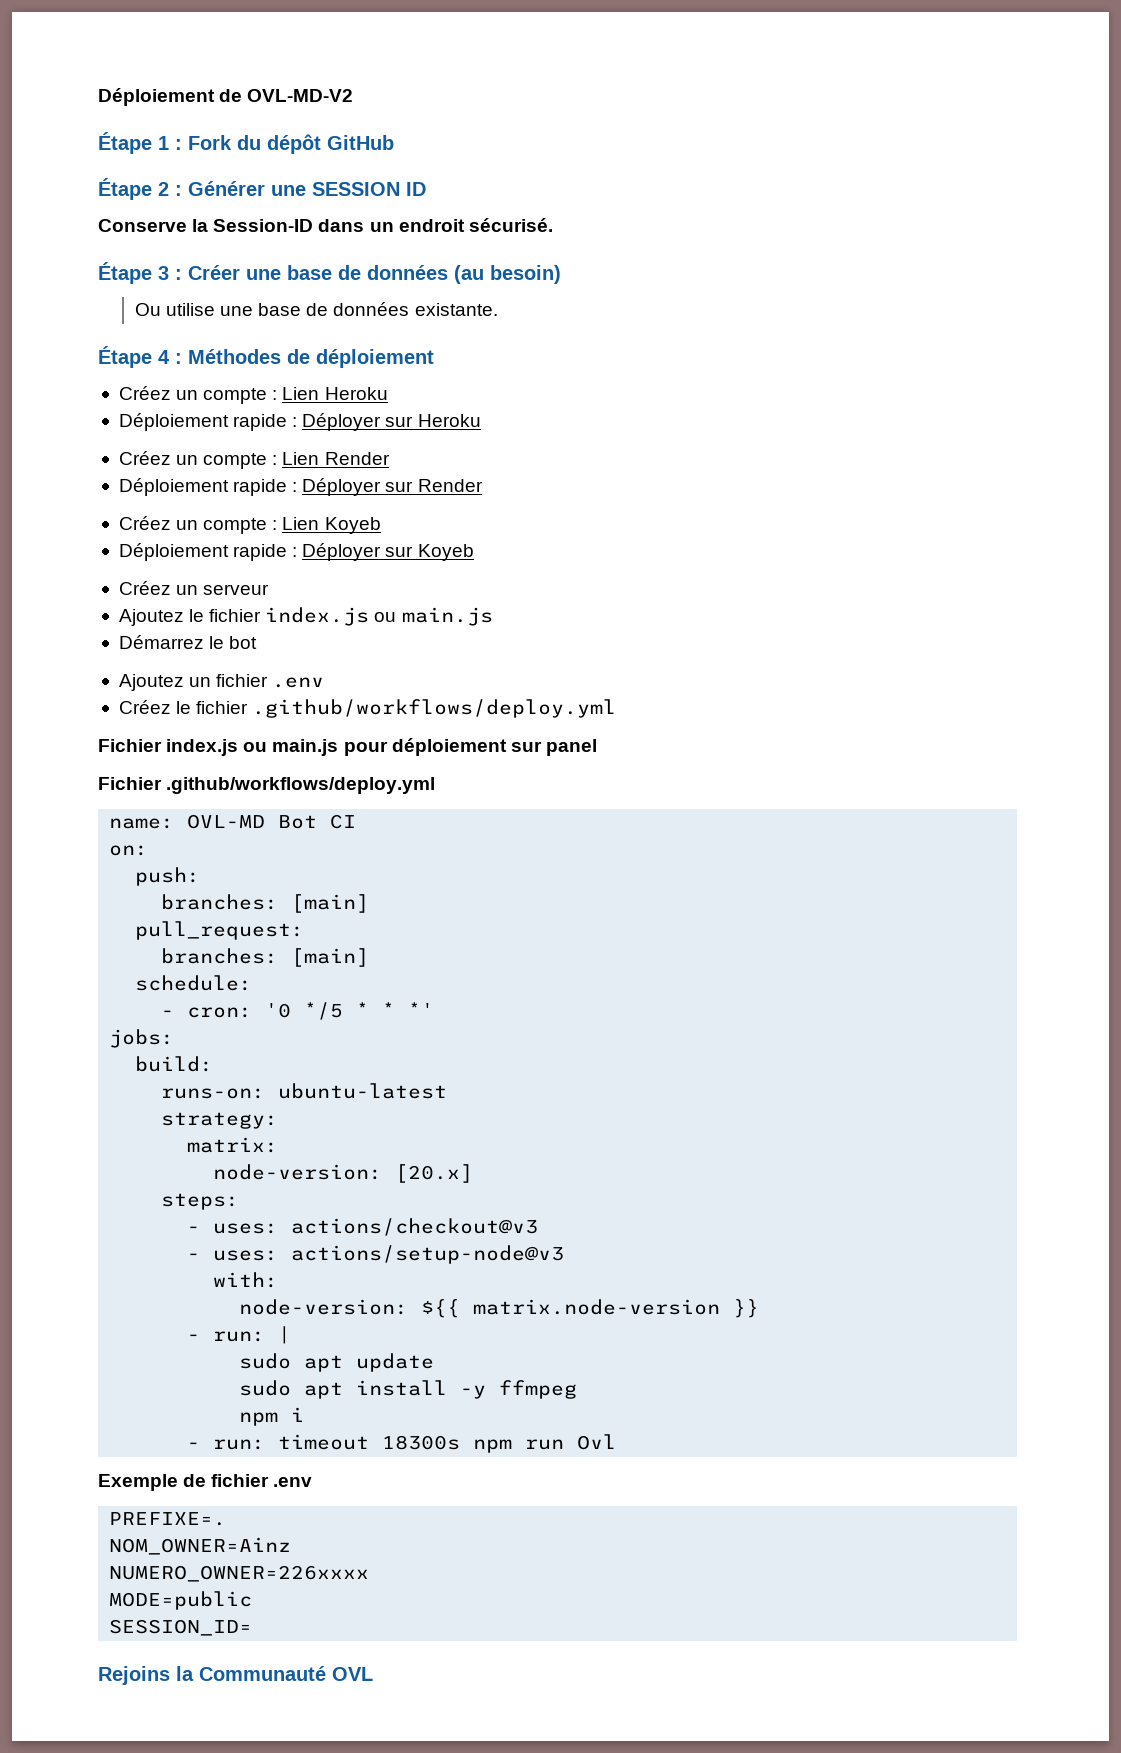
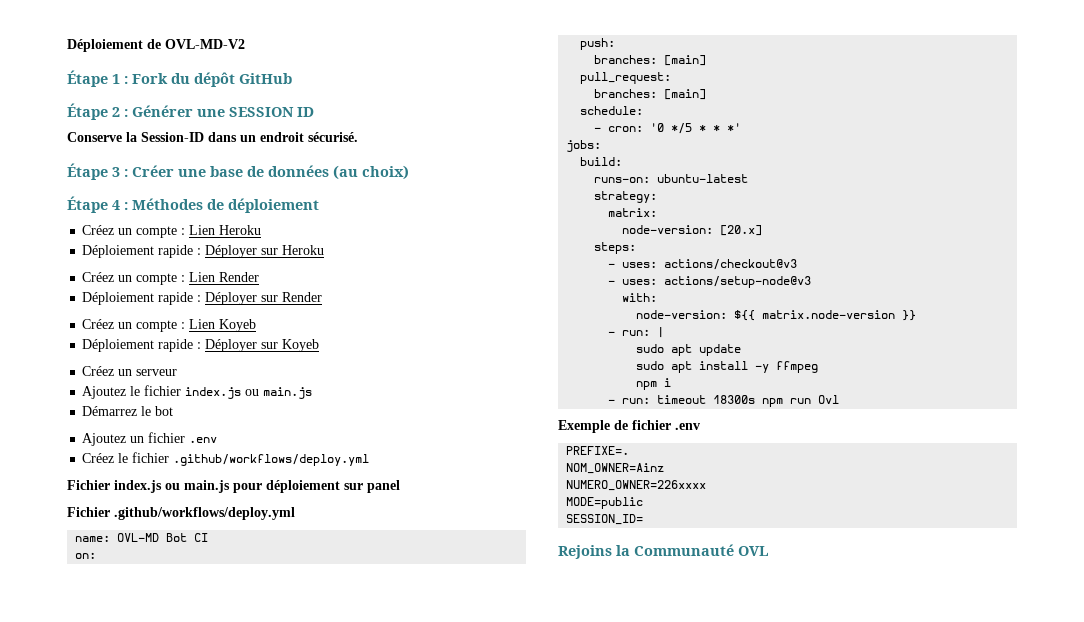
- Étape 3 : Créer une base de données (au besoin)
- Ou utilise une base de données existante.
+ Étape 3 : Créer une base de données (au choix)

